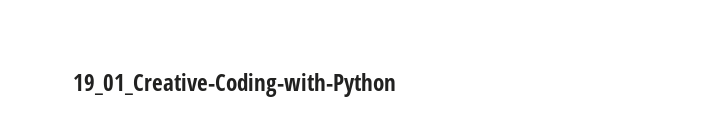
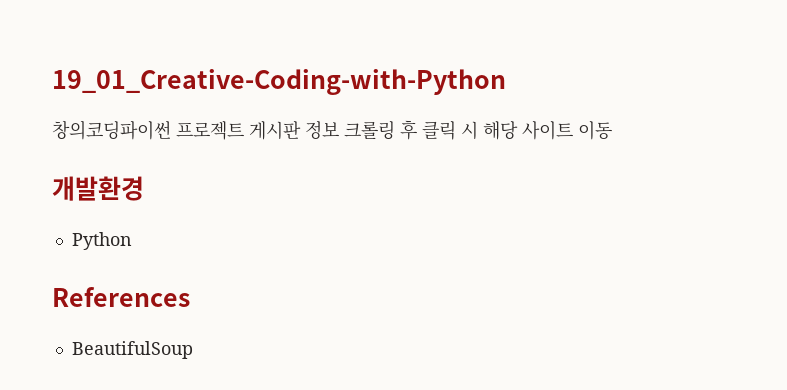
+ 창의코딩파이썬 프로젝트 게시판 정보 크롤링 후 클릭 시 해당 사이트 이동
+ 개발환경
+ Python
+ References
+ BeautifulSoup

